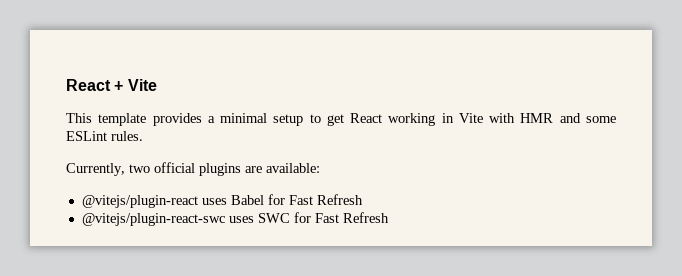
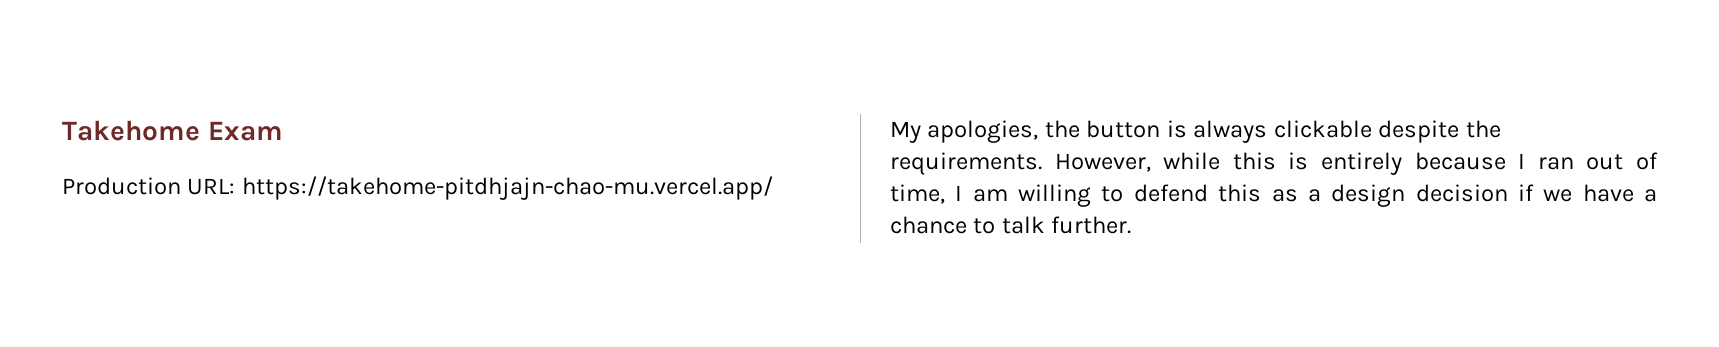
- React + Vite
- This template provides a minimal setup to get React working in Vite with HMR and some ESLint rules.
- Currently, two official plugins are available:
- @vitejs/plugin-react uses Babel for Fast Refresh
- @vitejs/plugin-react-swc uses SWC for Fast Refresh
+ Takehome Exam
+ Production URL: https://takehome-pitdhjajn-chao-mu.vercel.app/
+ My apologies, the button is always clickable despite the requirements. However, while this is entirely because I ran out of time, I am willing to defend this as a design decision if we have a chance to talk further.

